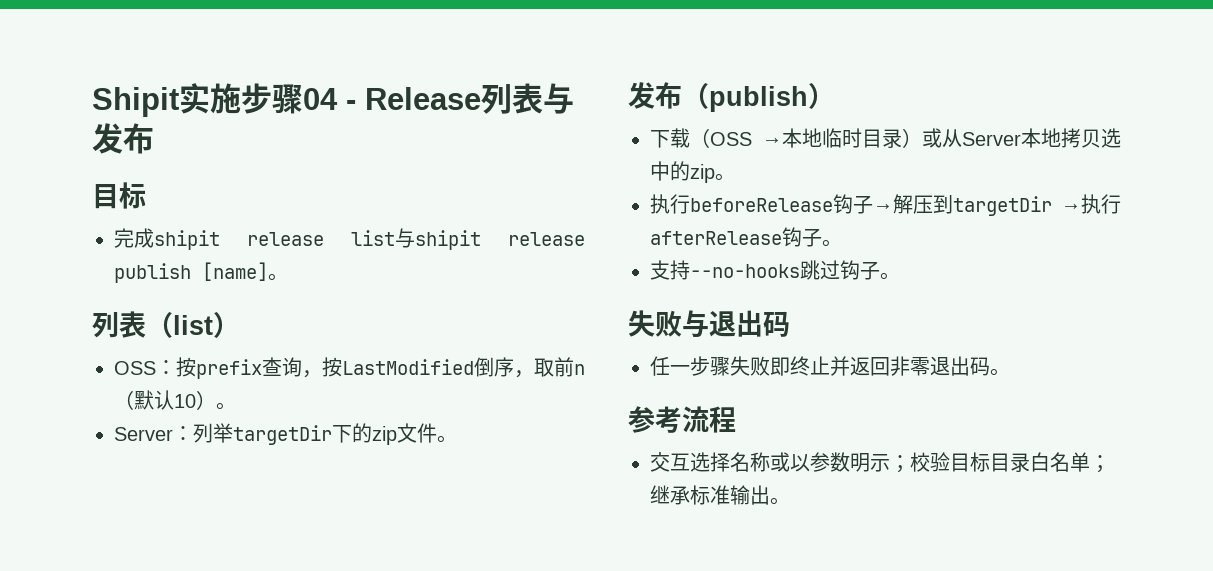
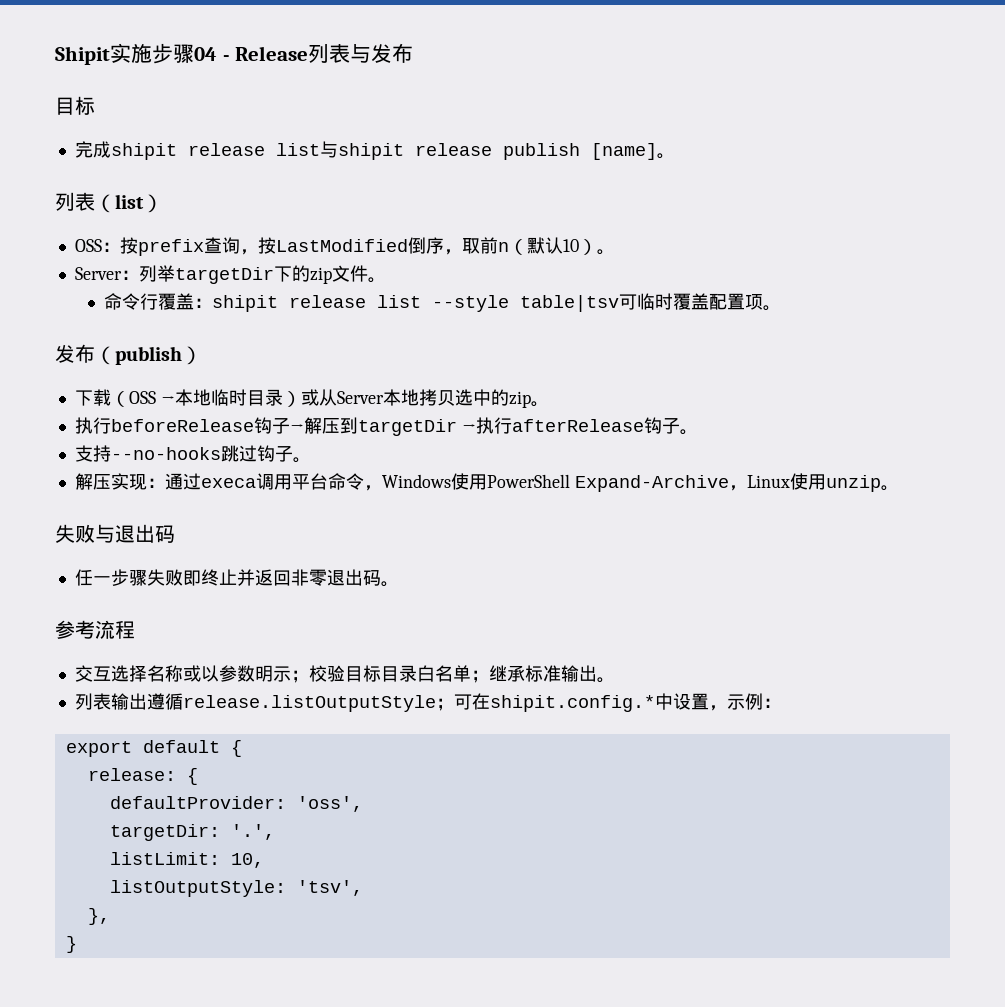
+ 命令行覆盖：shipit release list --style table|tsv可临时覆盖配置项。
+ 解压实现：通过execa调用平台命令，Windows使用PowerShell Expand-Archive，Linux使用unzip。
+ 列表输出遵循release.listOutputStyle；可在shipit.config.*中设置，示例：
+ export default {
+ release: {
+ defaultProvider: 'oss',
+ targetDir: '.',
+ listLimit: 10,
+ listOutputStyle: 'tsv',
+ },
+ }

